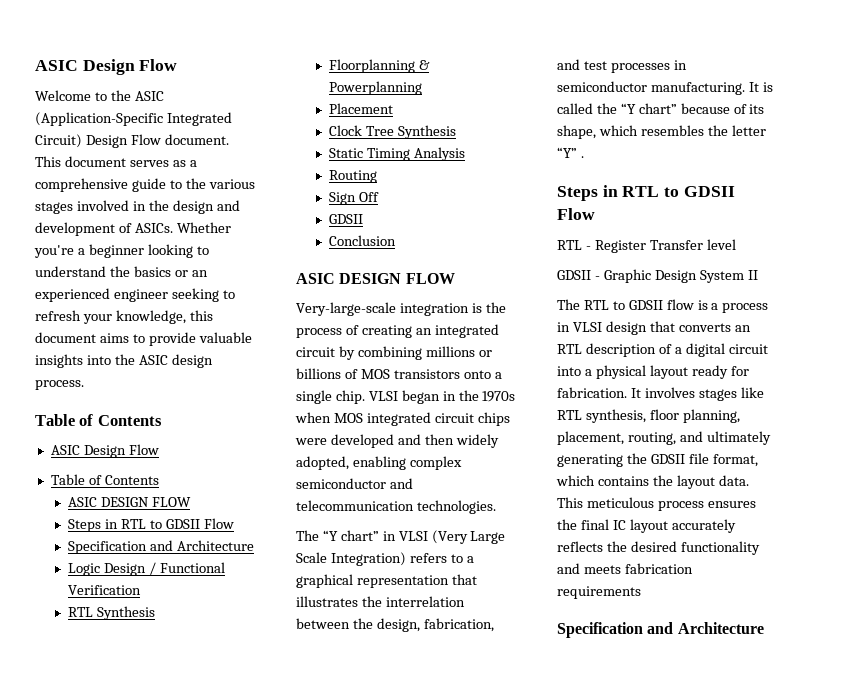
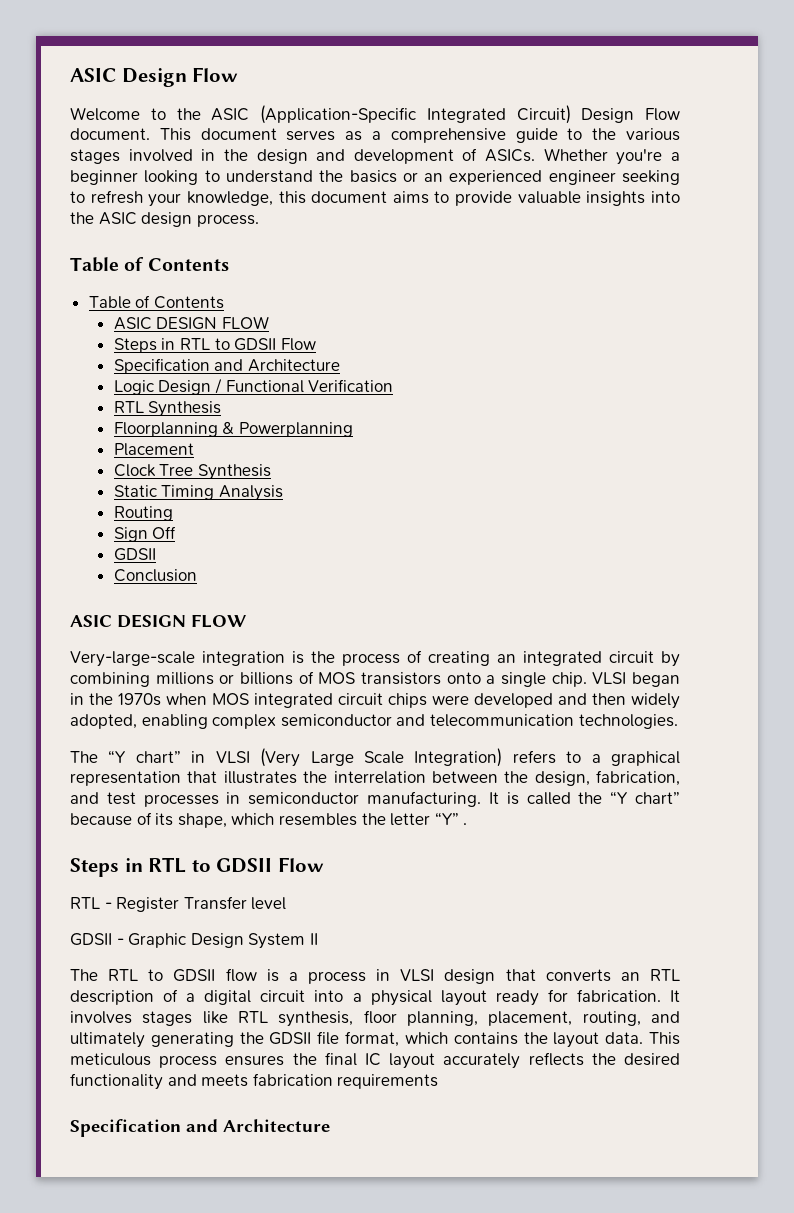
  Whether you're a beginner looking to understand the basics or an experienced engineer seeking to refresh your knowledge, this document aims to provide valuable insights into the ASIC design process.
  Table of Contents
- ASIC Design Flow

